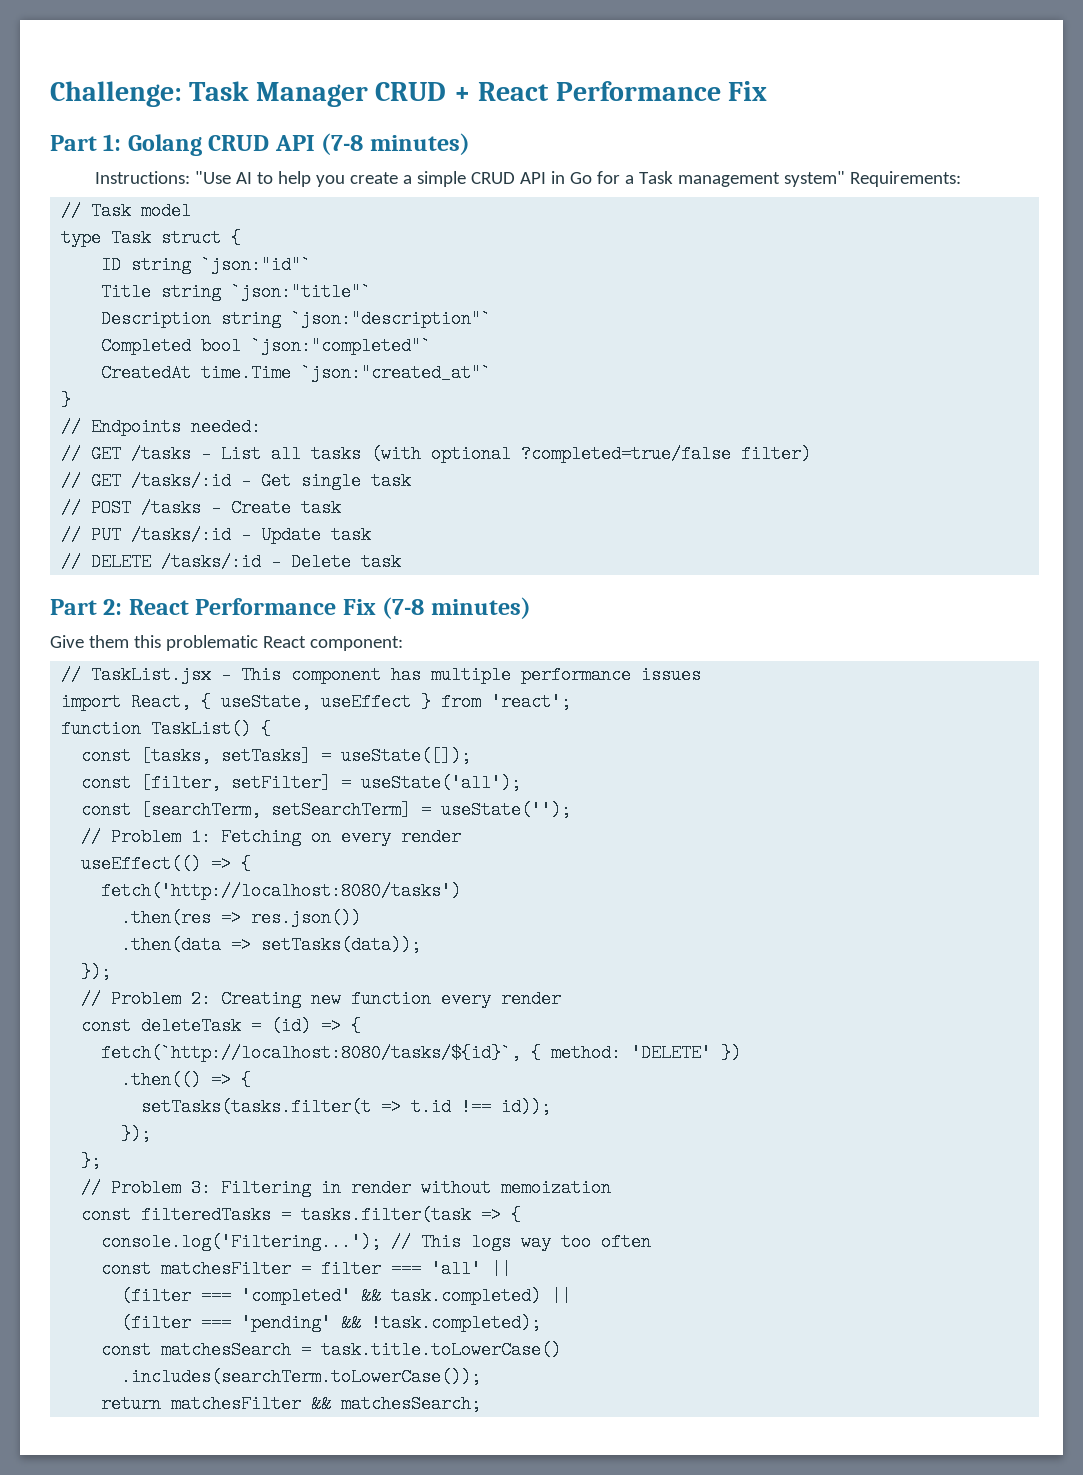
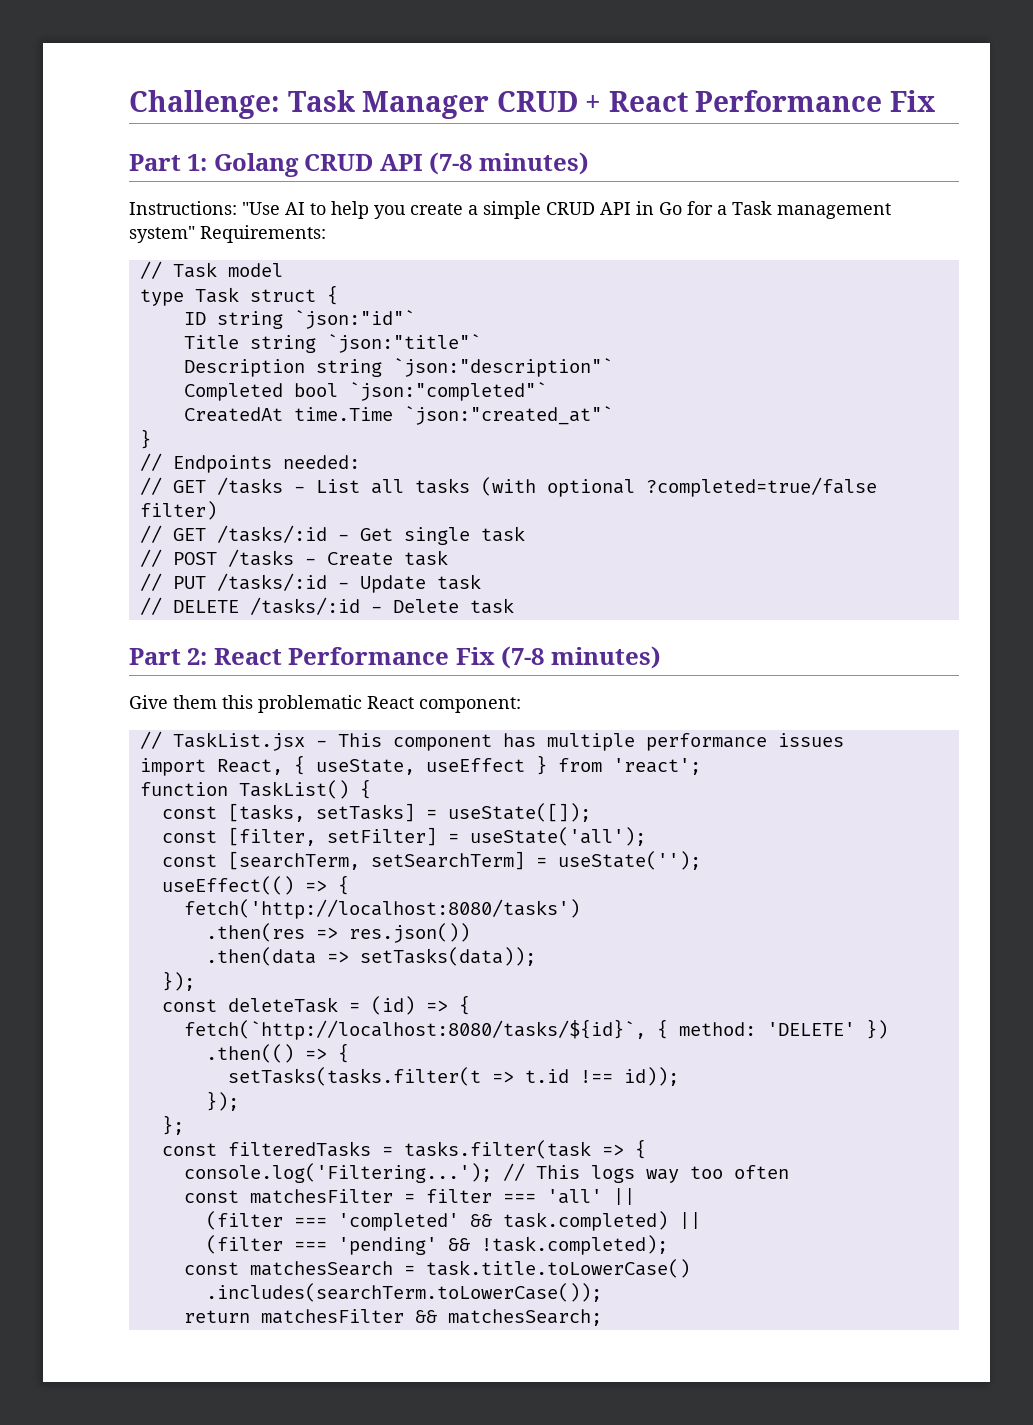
- // Problem 1: Fetching on every render
- // Problem 2: Creating new function every render
- // Problem 3: Filtering in render without memoization

